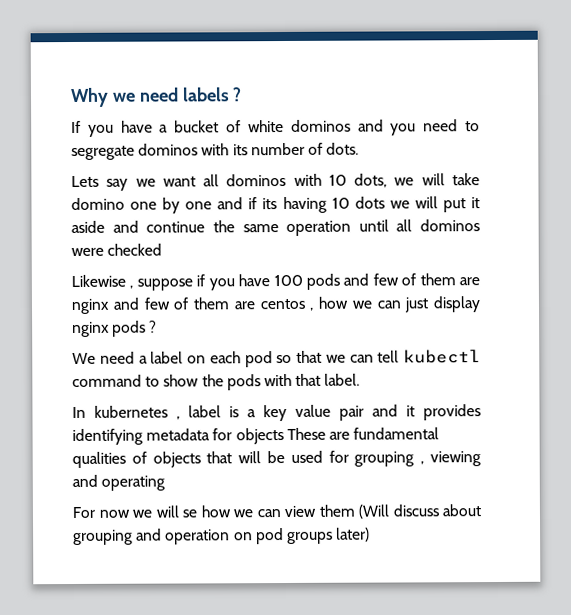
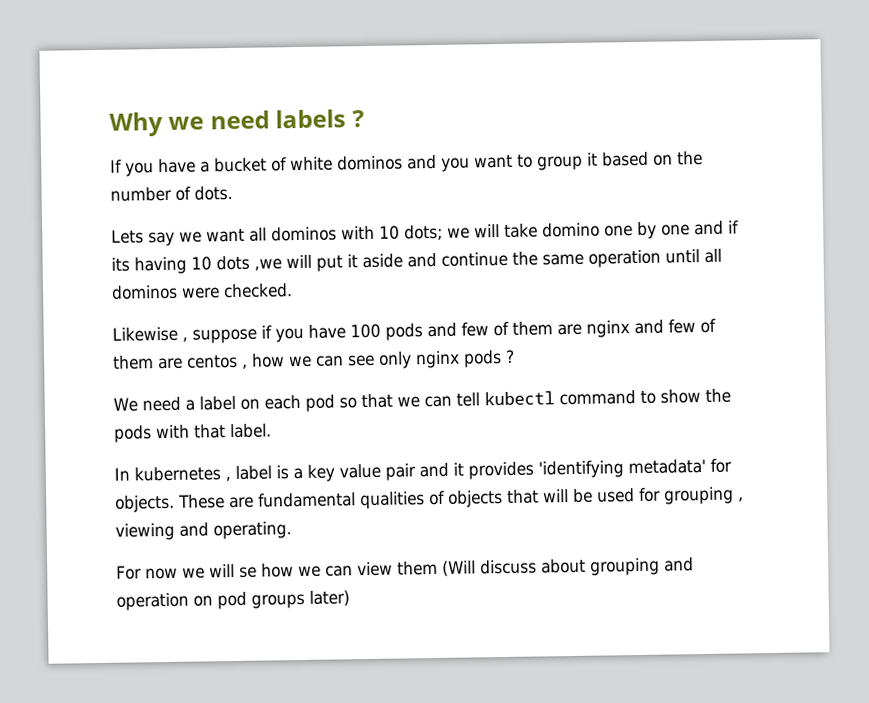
- If you have a bucket of white dominos and you need to segregate dominos with its number of dots.
+ If you have a bucket of white dominos and you want to group it based on the number of dots.
- Lets say we want all dominos with 10 dots, we will take domino one by one and if its having 10 dots we will put it aside and continue the same operation until all dominos were checked
+ Lets say we want all dominos with 10 dots; we will take domino one by one and if its having 10 dots ,we will put it aside and continue the same operation until all dominos were checked.
- Likewise , suppose if you have 100 pods and few of them are nginx and few of them are centos , how we can just display nginx pods ?
+ Likewise , suppose if you have 100 pods and few of them are nginx and few of them are centos , how we can see only nginx pods ?
- In kubernetes , label is a key value pair and it provides identifying metadata for objects These are fundamental qualities of objects that will be used for grouping , viewing and operating
+ In kubernetes , label is a key value pair and it provides 'identifying metadata' for objects. These are fundamental qualities of objects that will be used for grouping , viewing and operating.

